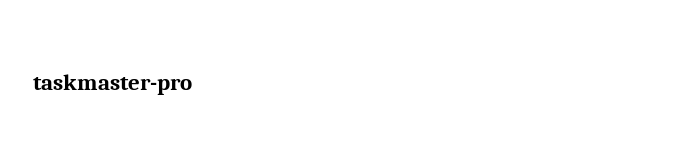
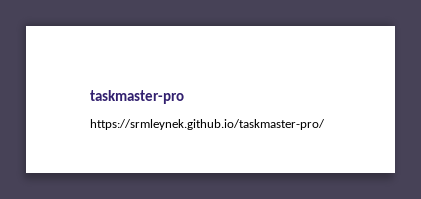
+ https://srmleynek.github.io/taskmaster-pro/

